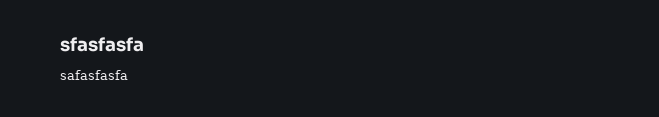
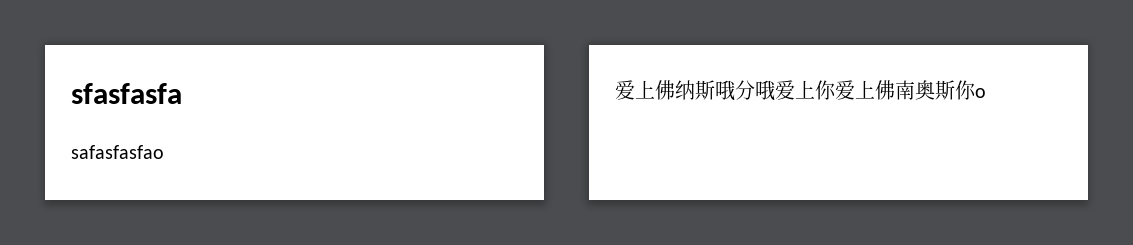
- safasfasfa
+ safasfasfao
+ 爱上佛纳斯哦分哦爱上你爱上佛南奥斯你o

